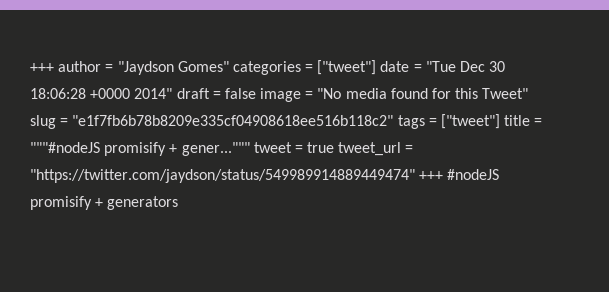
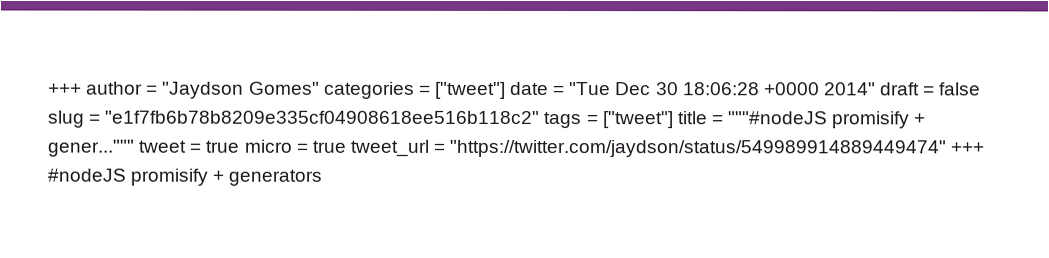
- +++ author = "Jaydson Gomes" categories = ["tweet"] date = "Tue Dec 30 18:06:28 +0000 2014" draft = false image = "No media found for this Tweet" slug = "e1f7fb6b78b8209e335cf04908618ee516b118c2" tags = ["tweet"] title = """#nodeJS promisify + gener...""" tweet = true tweet_url = "https://twitter.com/jaydson/status/549989914889449474" +++ #nodeJS promisify + generators
+ +++ author = "Jaydson Gomes" categories = ["tweet"] date = "Tue Dec 30 18:06:28 +0000 2014" draft = false slug = "e1f7fb6b78b8209e335cf04908618ee516b118c2" tags = ["tweet"] title = """#nodeJS promisify + gener...""" tweet = true micro = true tweet_url = "https://twitter.com/jaydson/status/549989914889449474" +++ #nodeJS promisify + generators

